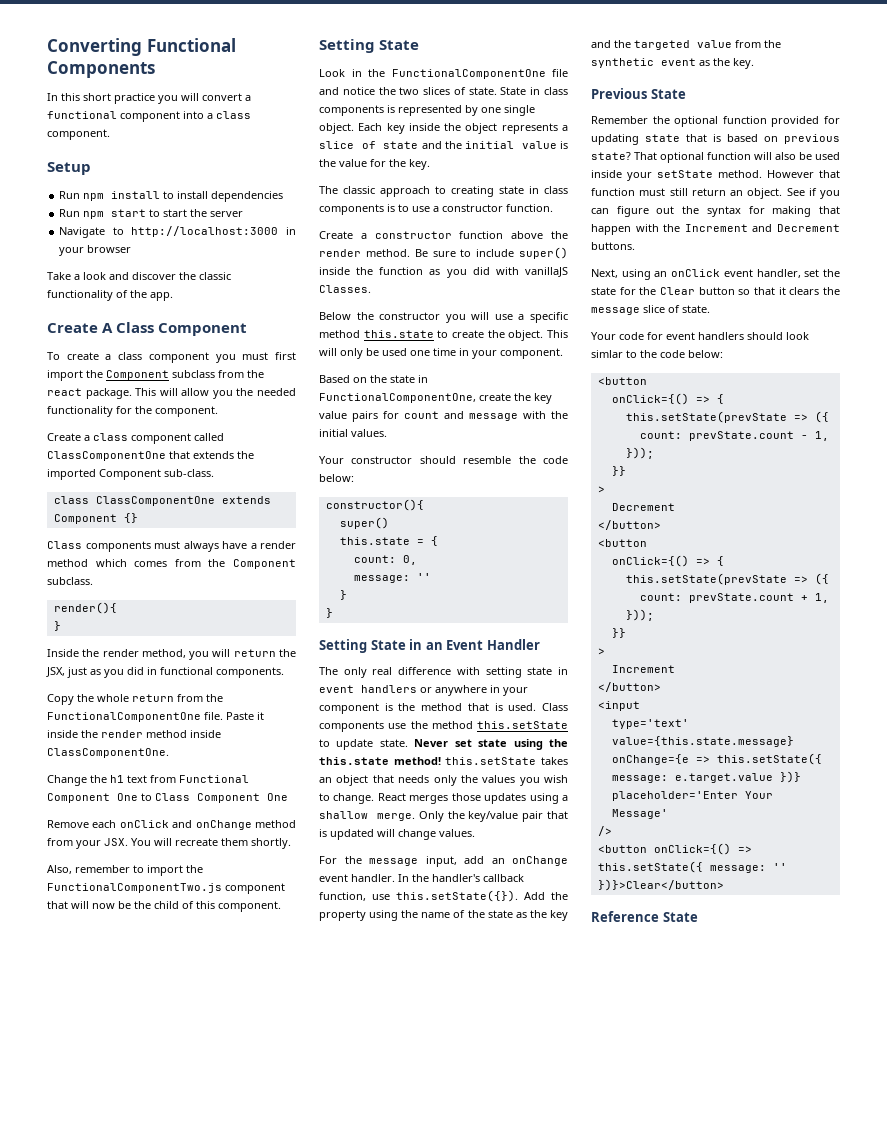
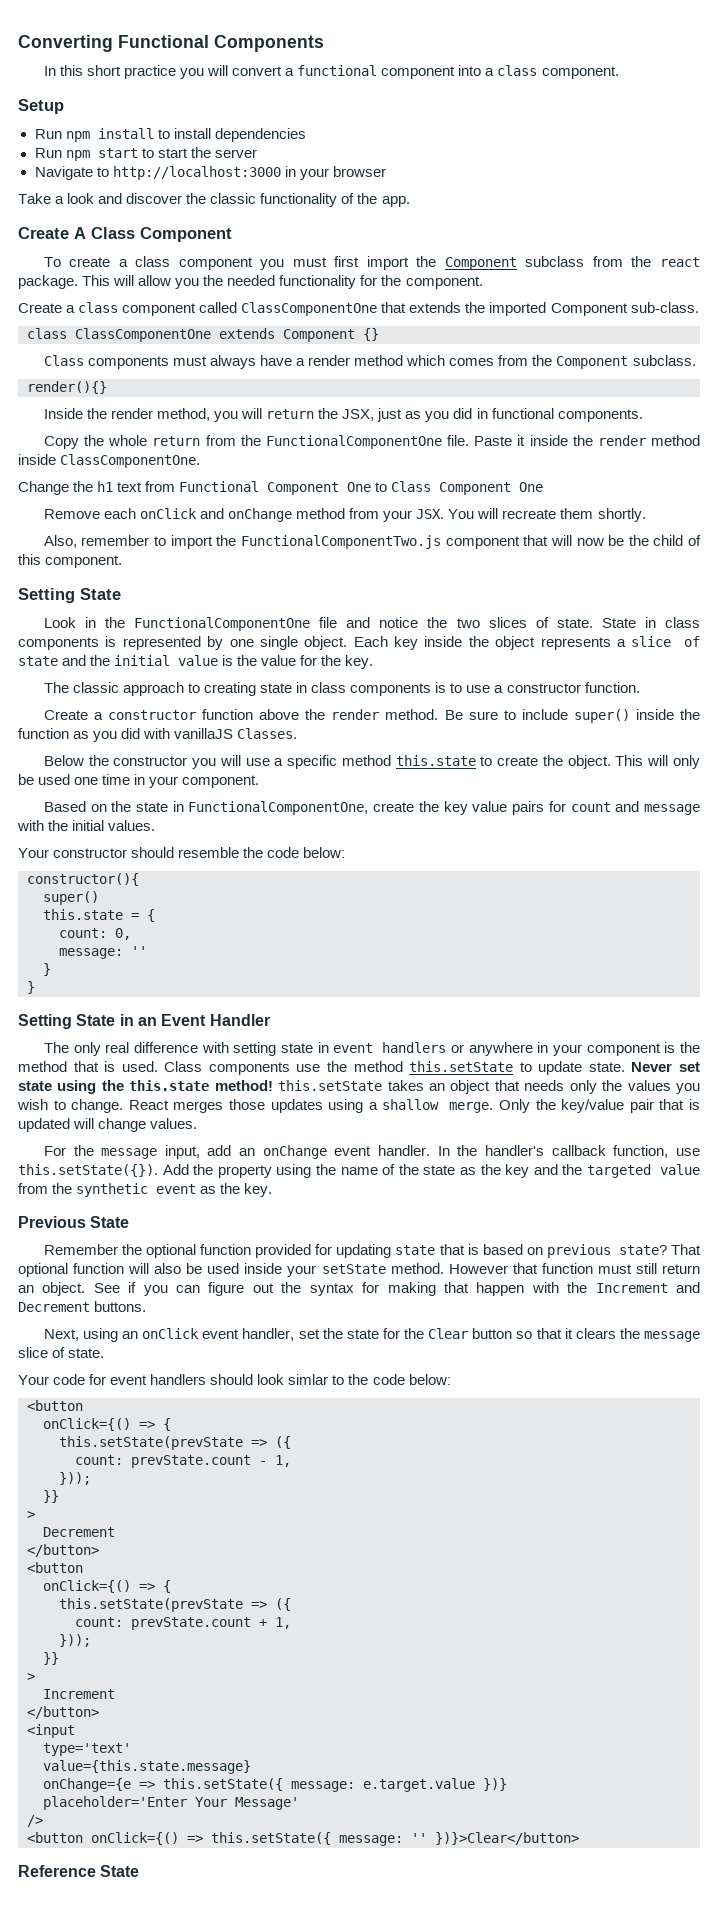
- render(){
- }
+ render(){}

